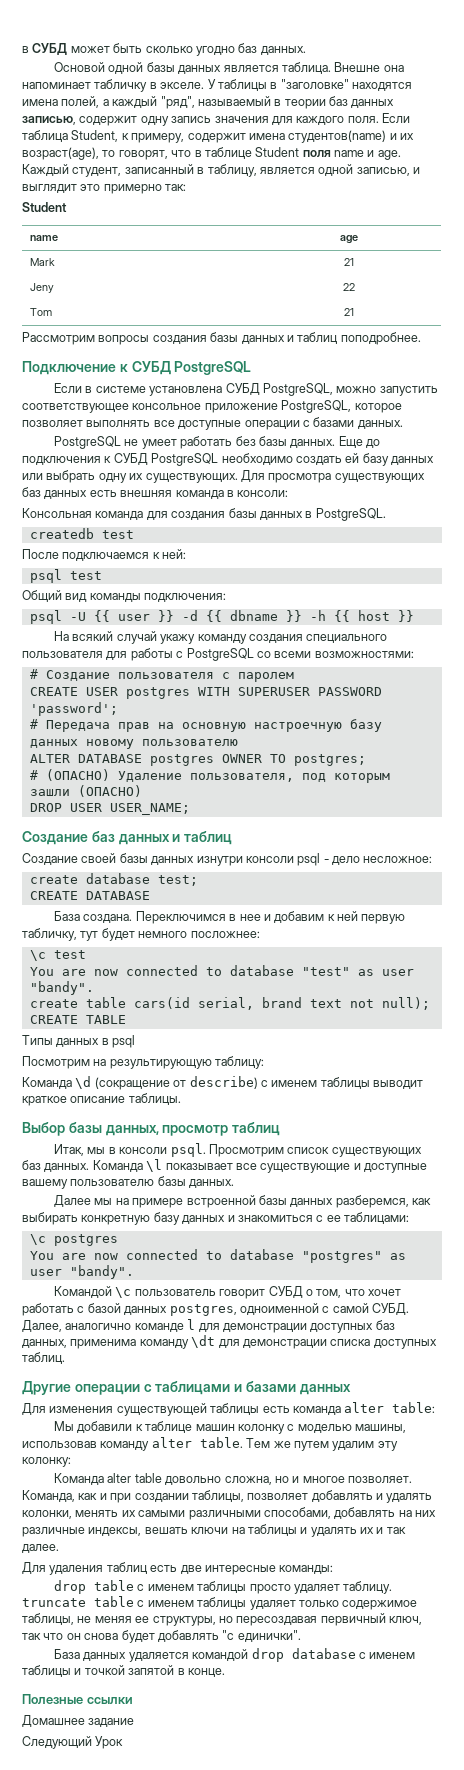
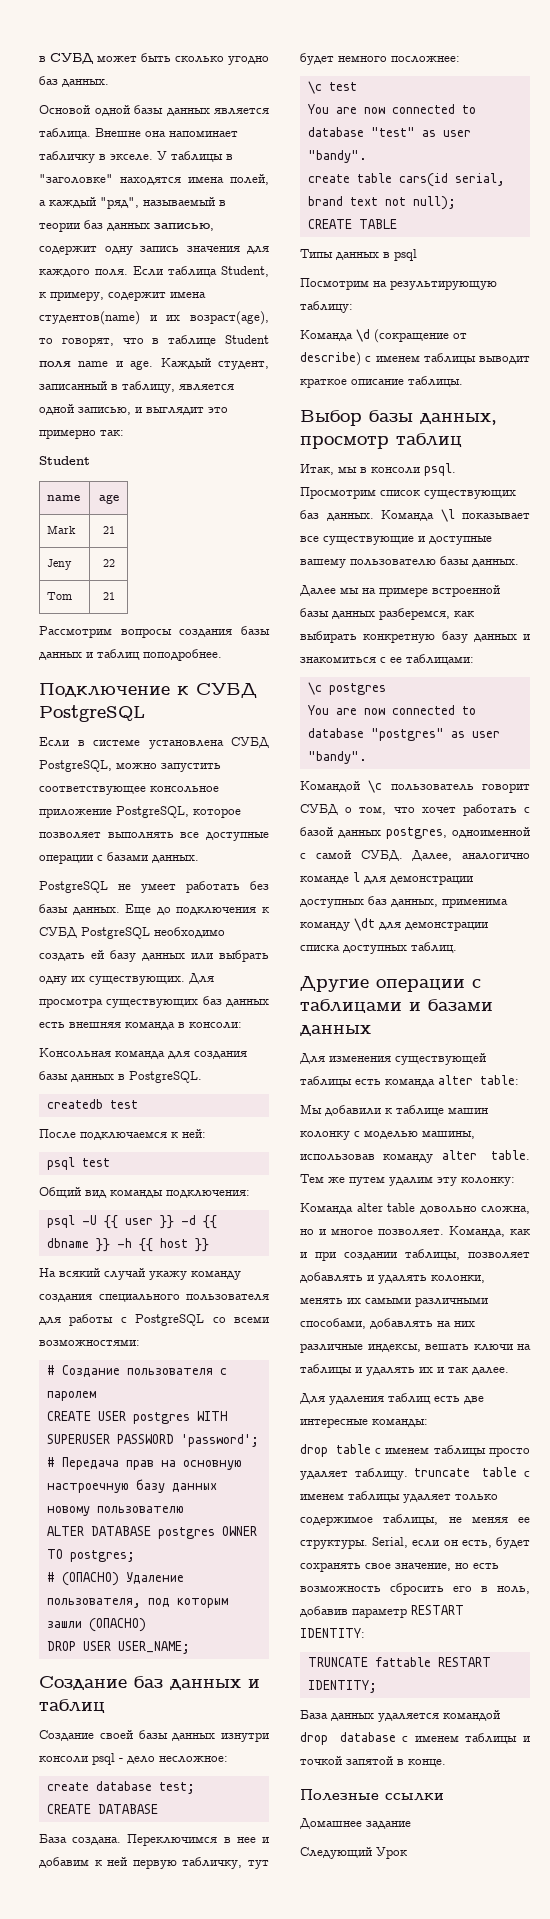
- drop table с именем таблицы просто удаляет таблицу. truncate table с именем таблицы удаляет только содержимое таблицы, не меняя ее структуры, но пересоздавая первичный ключ, так что он снова будет добавлять "с единички".
+ drop table с именем таблицы просто удаляет таблицу. truncate table с именем таблицы удаляет только содержимое таблицы, не меняя ее структуры. Serial, если он есть, будет сохранять свое значение, но есть возможность сбросить его в ноль, добавив параметр RESTART IDENTITY:
+ TRUNCATE fattable RESTART IDENTITY;

